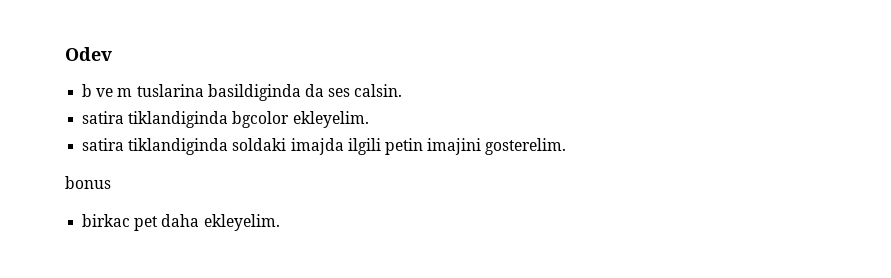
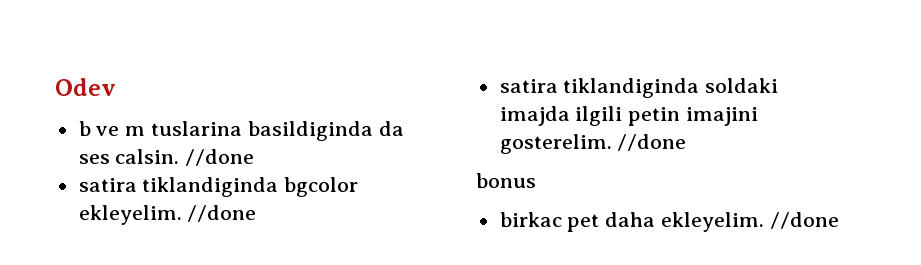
- b ve m tuslarina basildiginda da ses calsin.
+ b ve m tuslarina basildiginda da ses calsin. //done
- satira tiklandiginda bgcolor ekleyelim.
+ satira tiklandiginda bgcolor ekleyelim. //done
- satira tiklandiginda soldaki imajda ilgili petin imajini gosterelim.
+ satira tiklandiginda soldaki imajda ilgili petin imajini gosterelim. //done
- birkac pet daha ekleyelim.
+ birkac pet daha ekleyelim. //done

